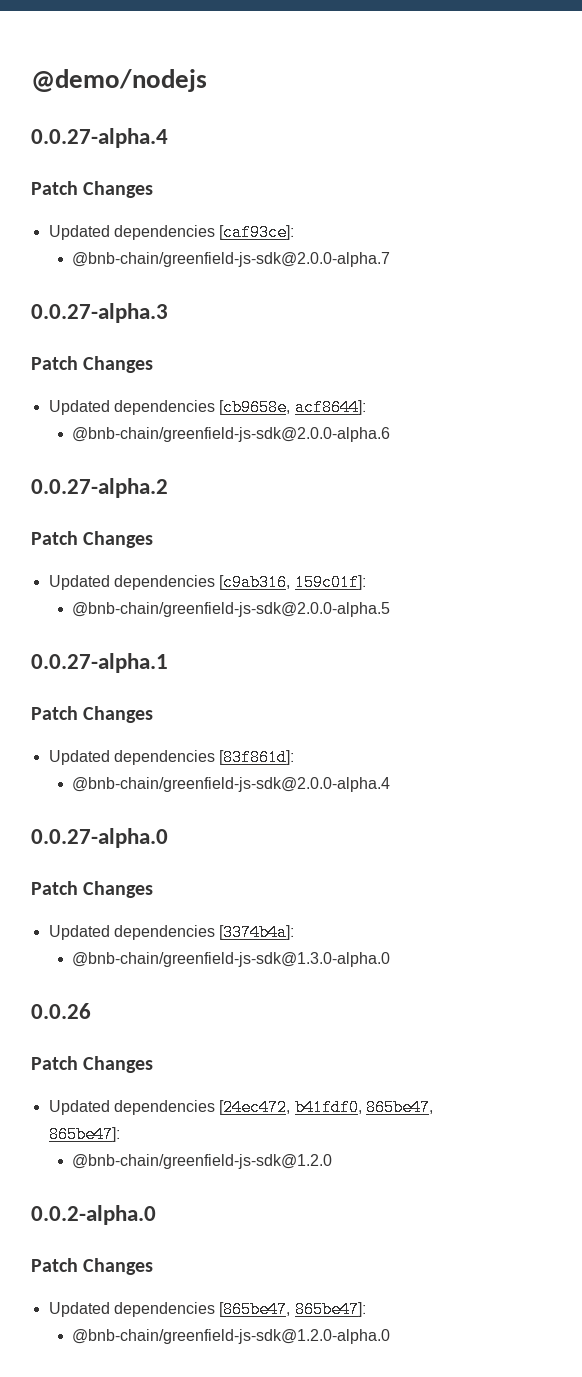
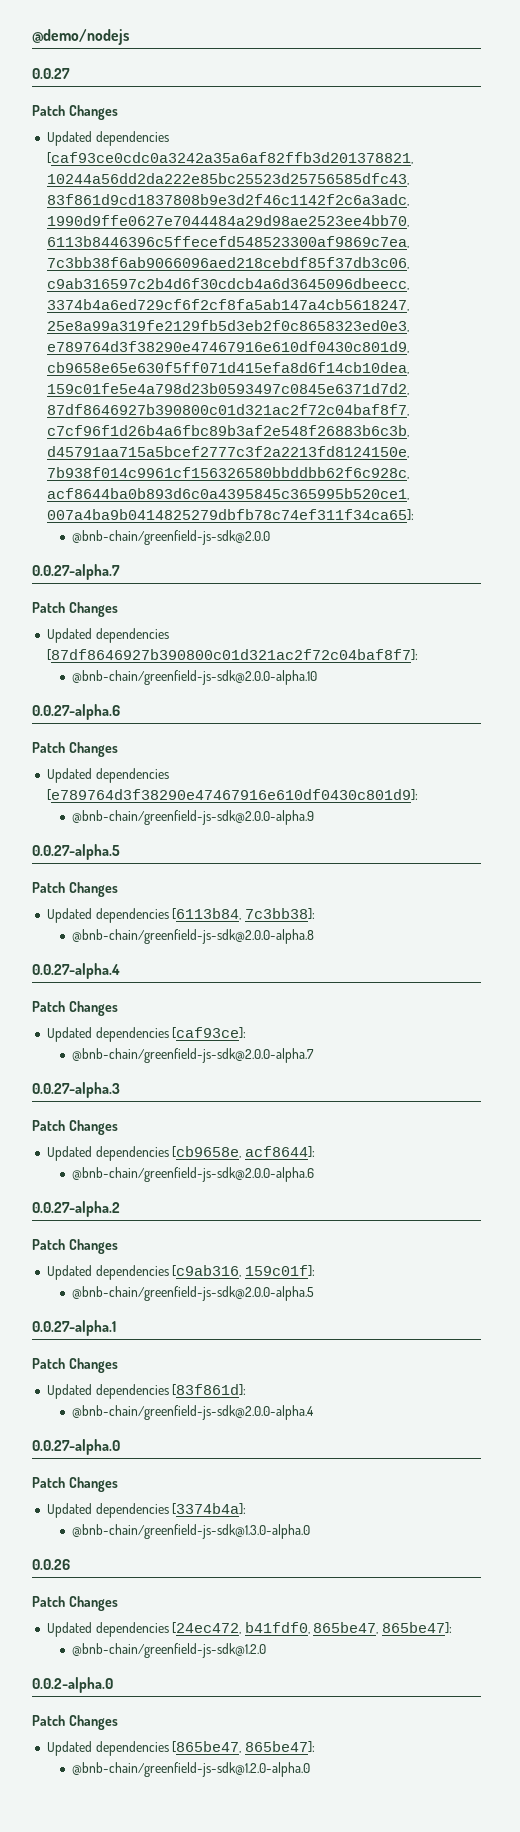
+ 0.0.27
+ Patch Changes
+ Updated dependencies [caf93ce0cdc0a3242a35a6af82ffb3d201378821, 10244a56dd2da222e85bc25523d25756585dfc43, 83f861d9cd1837808b9e3d2f46c1142f2c6a3adc, 1990d9ffe0627e7044484a29d98ae2523ee4bb70, 6113b8446396c5ffecefd548523300af9869c7ea, 7c3bb38f6ab9066096aed218cebdf85f37db3c06, c9ab316597c2b4d6f30cdcb4a6d3645096dbeecc, 3374b4a6ed729cf6f2cf8fa5ab147a4cb5618247, 25e8a99a319fe2129fb5d3eb2f0c8658323ed0e3, e789764d3f38290e47467916e610df0430c801d9, cb9658e65e630f5ff071d415efa8d6f14cb10dea, 159c01fe5e4a798d23b0593497c0845e6371d7d2, 87df8646927b390800c01d321ac2f72c04baf8f7, c7cf96f1d26b4a6fbc89b3af2e548f26883b6c3b, d45791aa715a5bcef2777c3f2a2213fd8124150e, 7b938f014c9961cf156326580bbddbb62f6c928c, acf8644ba0b893d6c0a4395845c365995b520ce1, 007a4ba9b0414825279dbfb78c74ef311f34ca65]:
+ @bnb-chain/greenfield-js-sdk@2.0.0
+ 0.0.27-alpha.7
+ Patch Changes
+ Updated dependencies [87df8646927b390800c01d321ac2f72c04baf8f7]:
+ @bnb-chain/greenfield-js-sdk@2.0.0-alpha.10
+ 0.0.27-alpha.6
+ Patch Changes
+ Updated dependencies [e789764d3f38290e47467916e610df0430c801d9]:
+ @bnb-chain/greenfield-js-sdk@2.0.0-alpha.9
+ 0.0.27-alpha.5
+ Patch Changes
+ Updated dependencies [6113b84, 7c3bb38]:
+ @bnb-chain/greenfield-js-sdk@2.0.0-alpha.8

